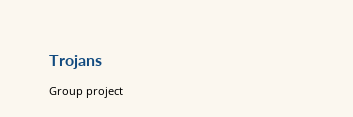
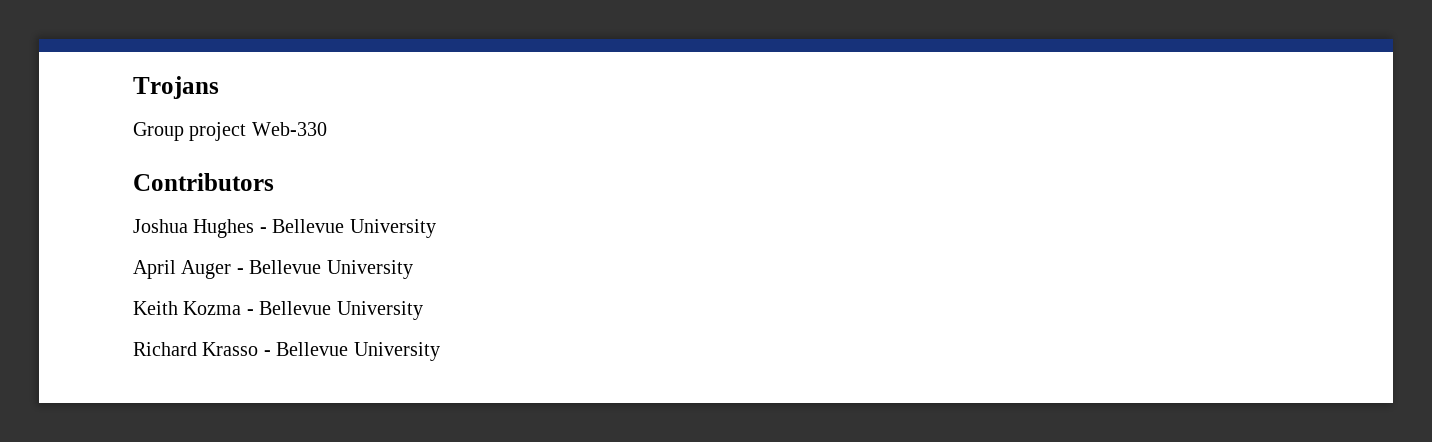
- Group project
+ Group project Web-330
+ Contributors
+ Joshua Hughes - Bellevue University
+ April Auger - Bellevue University
+ Keith Kozma - Bellevue University
+ Richard Krasso - Bellevue University

